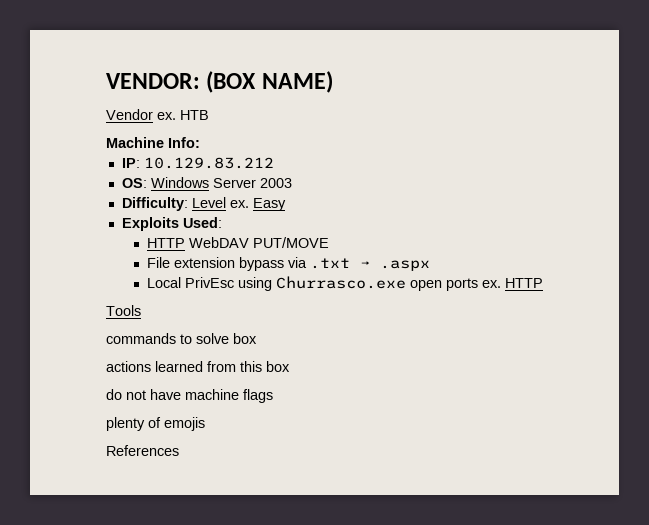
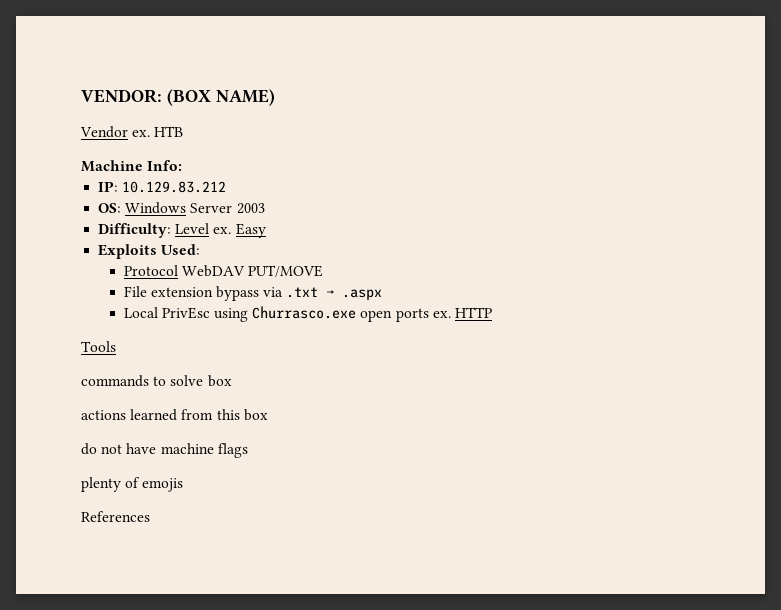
- HTTP WebDAV PUT/MOVE
+ Protocol WebDAV PUT/MOVE

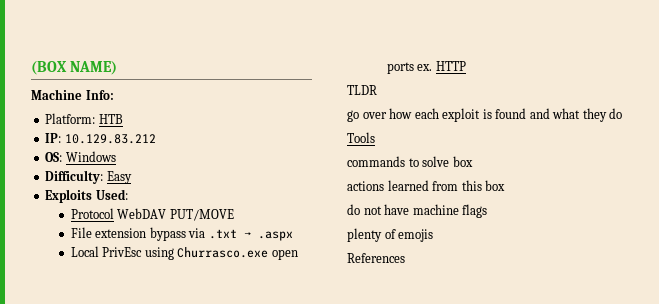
- VENDOR: (BOX NAME)
+ (BOX NAME)
- Vendor ex. HTB
+ Platform: HTB
- OS: Windows Server 2003
+ OS: Windows
- Difficulty: Level ex. Easy
+ Difficulty: Easy
+ TLDR
+ go over how each exploit is found and what they do

